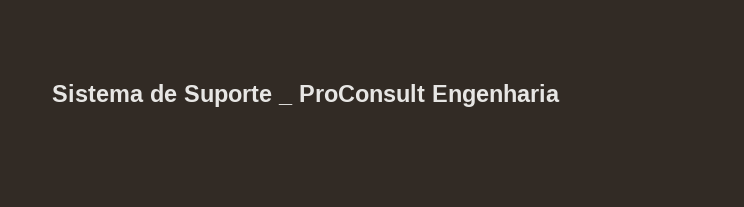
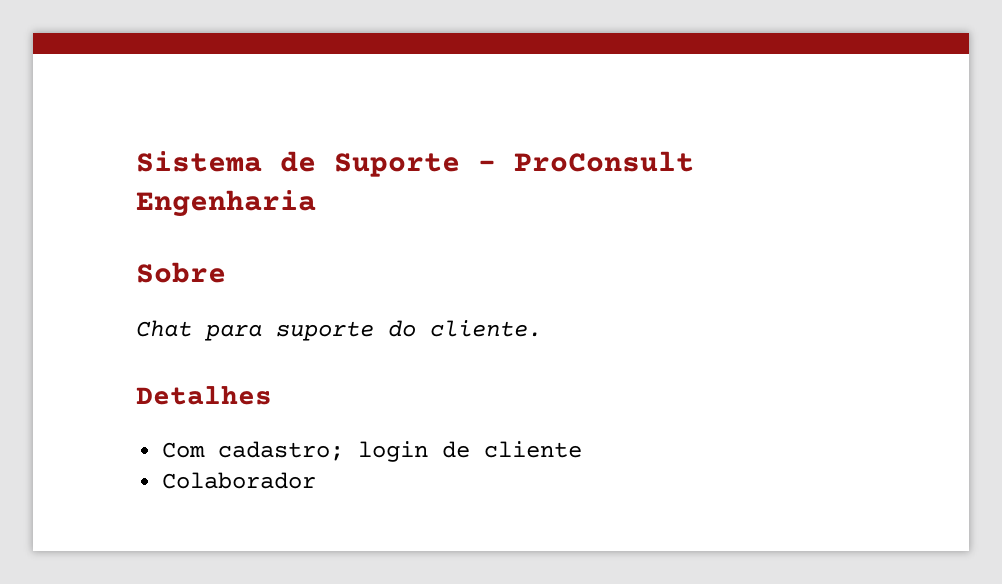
- Sistema de Suporte _ ProConsult Engenharia
+ Sistema de Suporte - ProConsult Engenharia
+ Sobre
+ Chat para suporte do cliente.
+ Detalhes
+ Com cadastro; login de cliente
+ Colaborador

